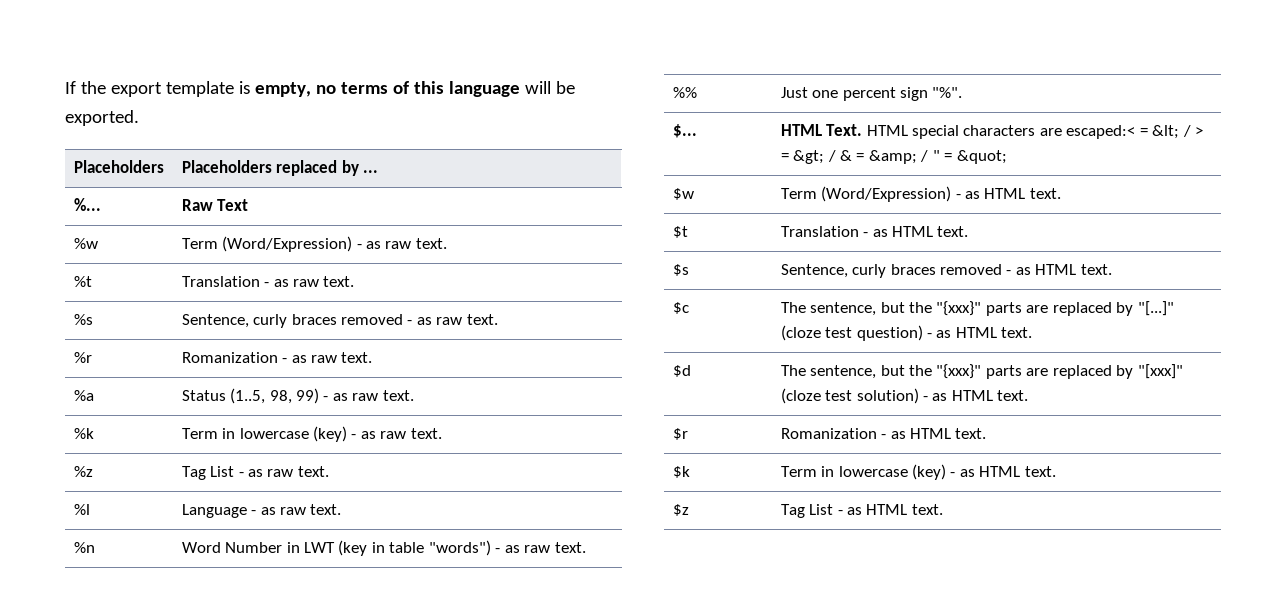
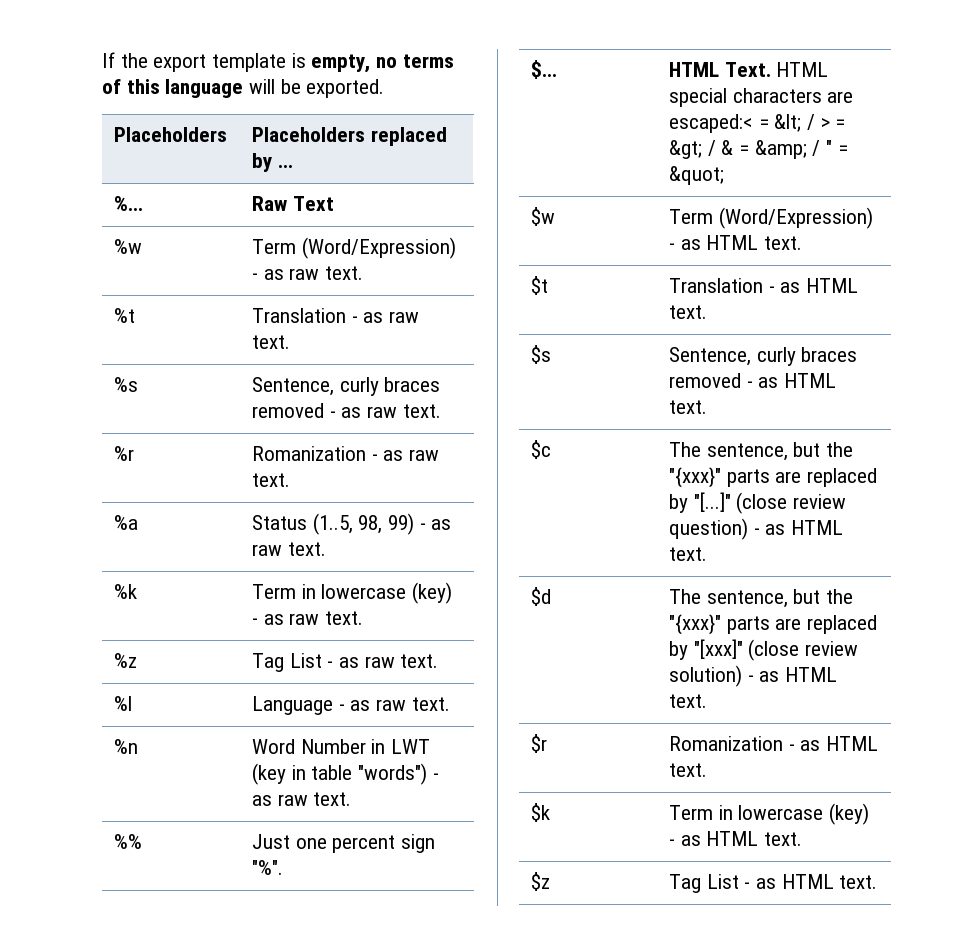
- $c | The sentence, but the "{xxx}" parts are replaced by "[...]" (cloze test question) - as HTML text.
+ $c | The sentence, but the "{xxx}" parts are replaced by "[...]" (close review question) - as HTML text.
- $d | The sentence, but the "{xxx}" parts are replaced by "[xxx]" (cloze test solution) - as HTML text.
+ $d | The sentence, but the "{xxx}" parts are replaced by "[xxx]" (close review solution) - as HTML text.

